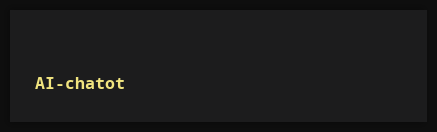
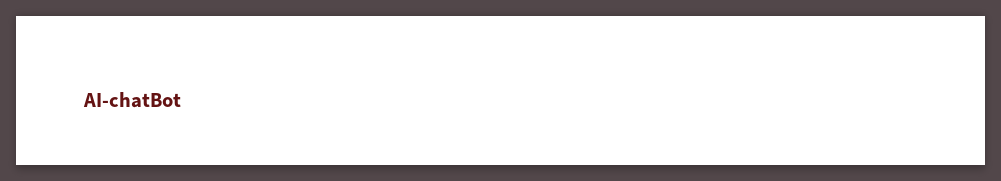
- AI-chatot
+ AI-chatBot

